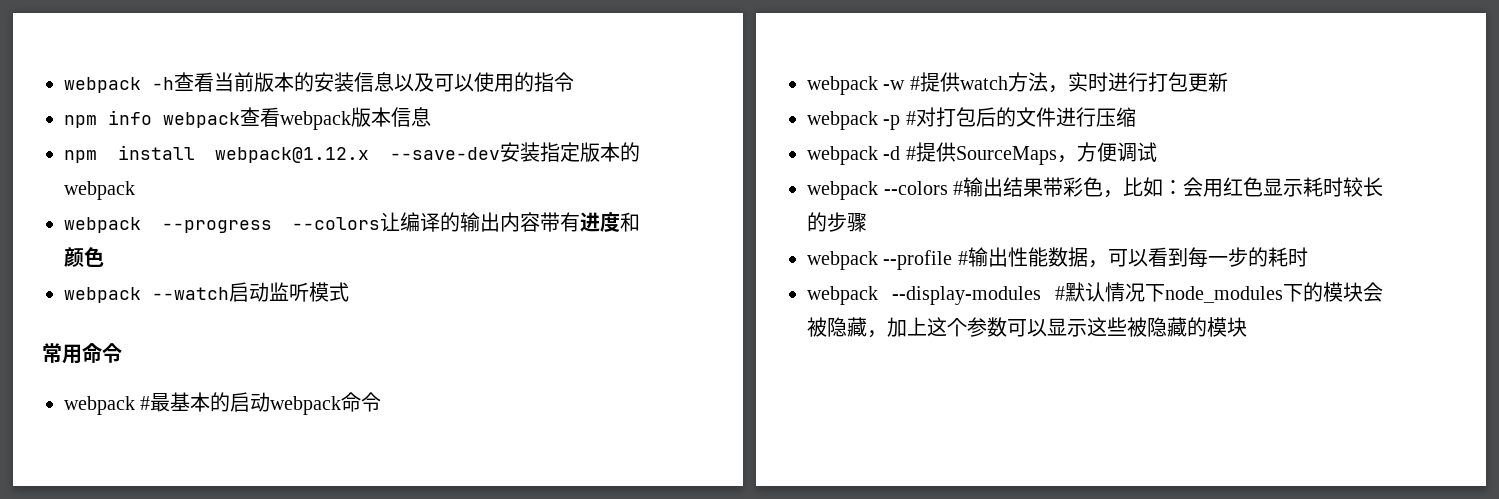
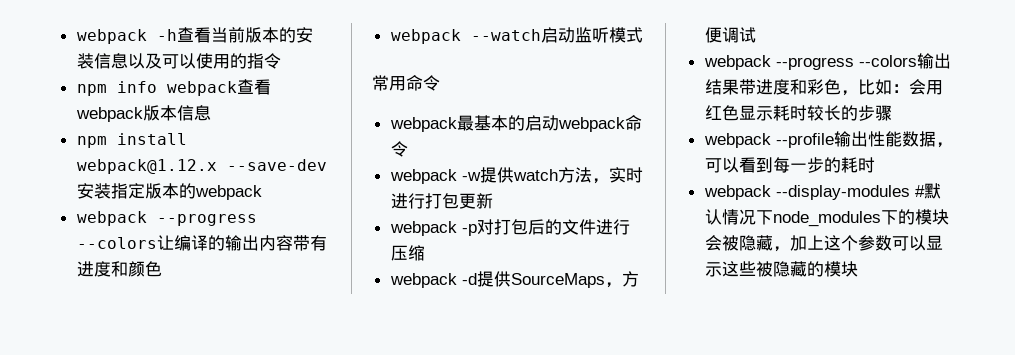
- webpack #最基本的启动webpack命令
+ webpack最基本的启动webpack命令
- webpack -w #提供watch方法，实时进行打包更新
+ webpack -w提供watch方法，实时进行打包更新
- webpack -p #对打包后的文件进行压缩
+ webpack -p对打包后的文件进行压缩
- webpack -d #提供SourceMaps，方便调试
+ webpack -d提供SourceMaps，方便调试
- webpack --colors #输出结果带彩色，比如：会用红色显示耗时较长的步骤
+ webpack --progress --colors输出结果带进度和彩色，比如：会用红色显示耗时较长的步骤
- webpack --profile #输出性能数据，可以看到每一步的耗时
+ webpack --profile输出性能数据，可以看到每一步的耗时

